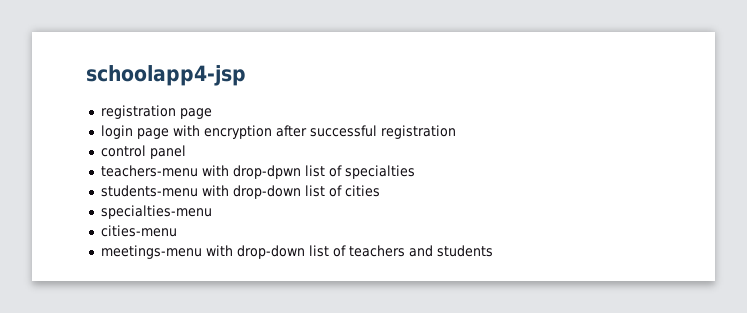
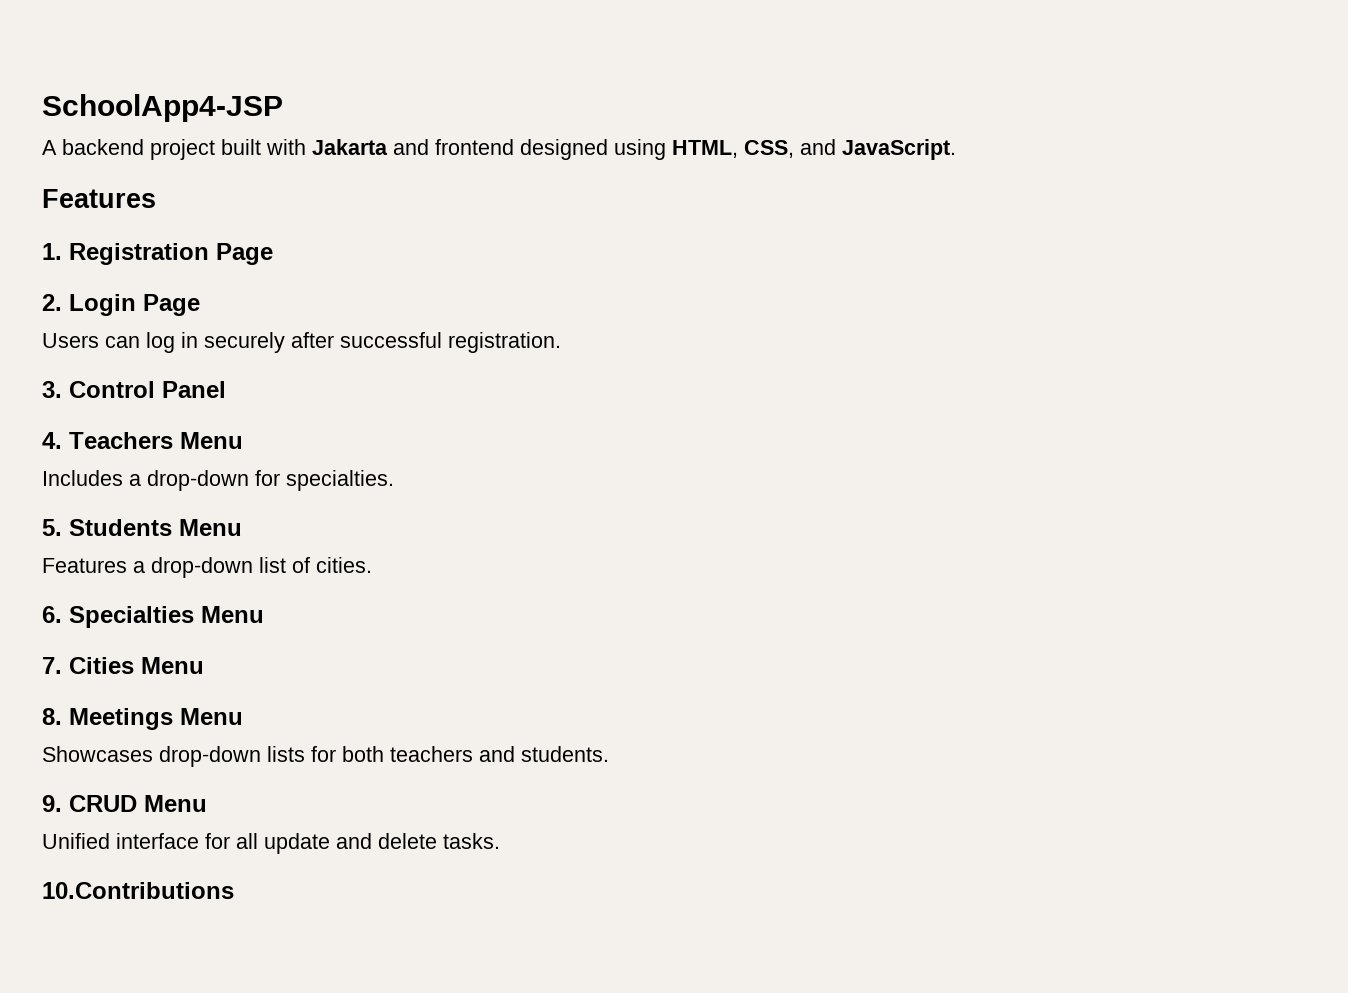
- schoolapp4-jsp
- registration page
- login page with encryption after successful registration
- control panel
- teachers-menu with drop-dpwn list of specialties
- students-menu with drop-down list of cities
- specialties-menu
- cities-menu
- meetings-menu with drop-down list of teachers and students
+ SchoolApp4-JSP
+ A backend project built with Jakarta and frontend designed using HTML, CSS, and JavaScript.
+ Features
+ 1. Registration Page
+ 2. Login Page
+ Users can log in securely after successful registration.
+ 3. Control Panel
+ 4. Teachers Menu
+ Includes a drop-down for specialties.
+ 5. Students Menu
+ Features a drop-down list of cities.
+ 6. Specialties Menu
+ 7. Cities Menu
+ 8. Meetings Menu
+ Showcases drop-down lists for both teachers and students.
+ 9. CRUD Menu
+ Unified interface for all update and delete tasks.
+ 10.Contributions

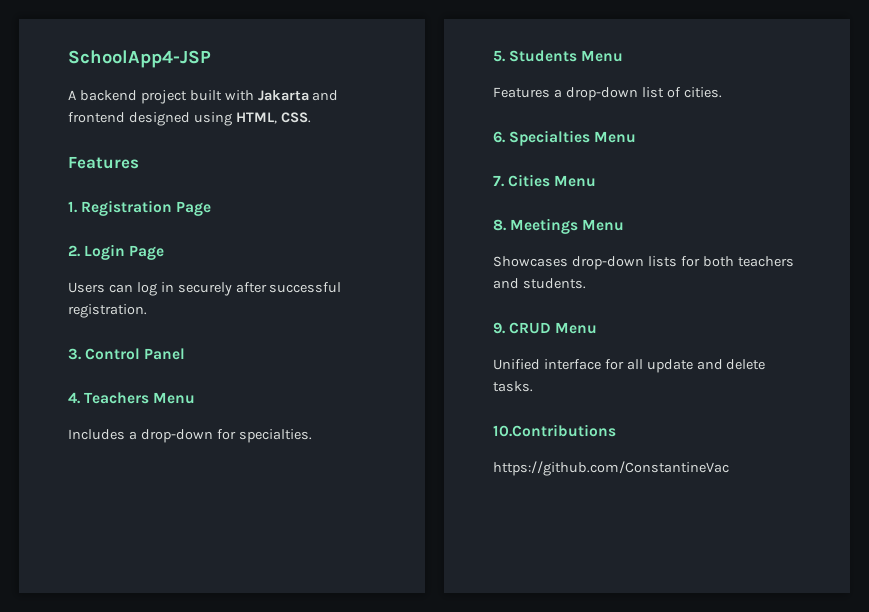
- A backend project built with Jakarta and frontend designed using HTML, CSS, and JavaScript.
+ A backend project built with Jakarta and frontend designed using HTML, CSS.
+ https://github.com/ConstantineVac

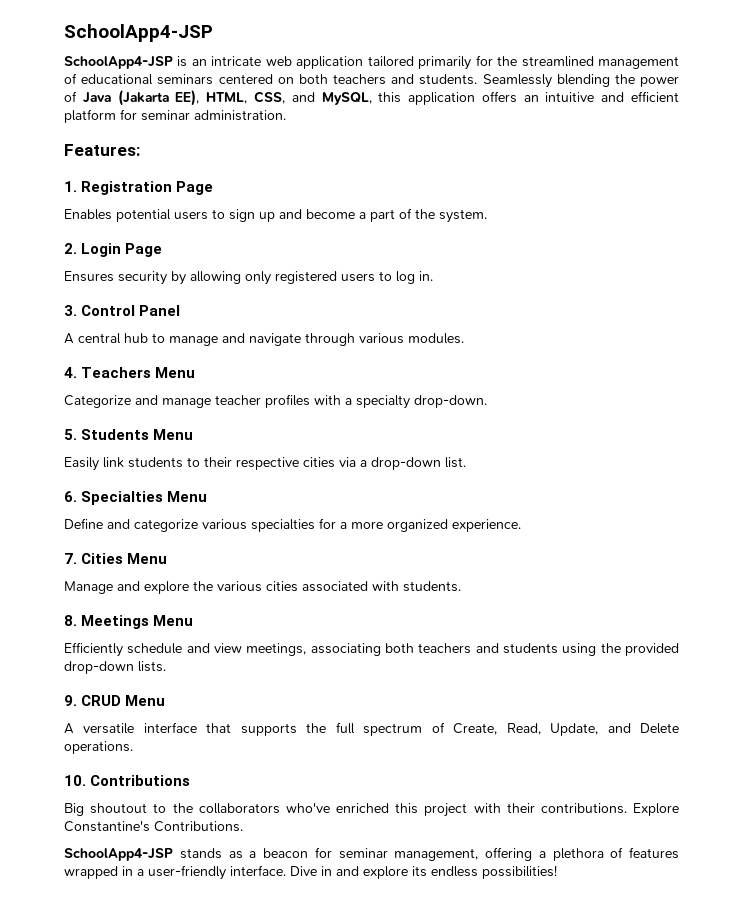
- A backend project built with Jakarta and frontend designed using HTML, CSS.
- Features
+ SchoolApp4-JSP is an intricate web application tailored primarily for the streamlined management of educational seminars centered on both teachers and students. Seamlessly blending the power of Java (Jakarta EE), HTML, CSS, and MySQL, this application offers an intuitive and efficient platform for seminar administration.
+ Features:
  1. Registration Page
+ Enables potential users to sign up and become a part of the system.
  2. Login Page
- Users can log in securely after successful registration.
+ Ensures security by allowing only registered users to log in.
  3. Control Panel
+ A central hub to manage and navigate through various modules.
  4. Teachers Menu
- Includes a drop-down for specialties.
+ Categorize and manage teacher profiles with a specialty drop-down.
  5. Students Menu
- Features a drop-down list of cities.
+ Easily link students to their respective cities via a drop-down list.
  6. Specialties Menu
+ Define and categorize various specialties for a more organized experience.
  7. Cities Menu
+ Manage and explore the various cities associated with students.
  8. Meetings Menu
- Showcases drop-down lists for both teachers and students.
+ Efficiently schedule and view meetings, associating both teachers and students using the provided drop-down lists.
  9. CRUD Menu
- Unified interface for all update and delete tasks.
- 10.Contributions
- https://github.com/ConstantineVac
+ A versatile interface that supports the full spectrum of Create, Read, Update, and Delete operations.
+ 10. Contributions
+ Big shoutout to the collaborators who've enriched this project with their contributions. Explore Constantine's Contributions.
+ SchoolApp4-JSP stands as a beacon for seminar management, offering a plethora of features wrapped in a user-friendly interface. Dive in and explore its endless possibilities!

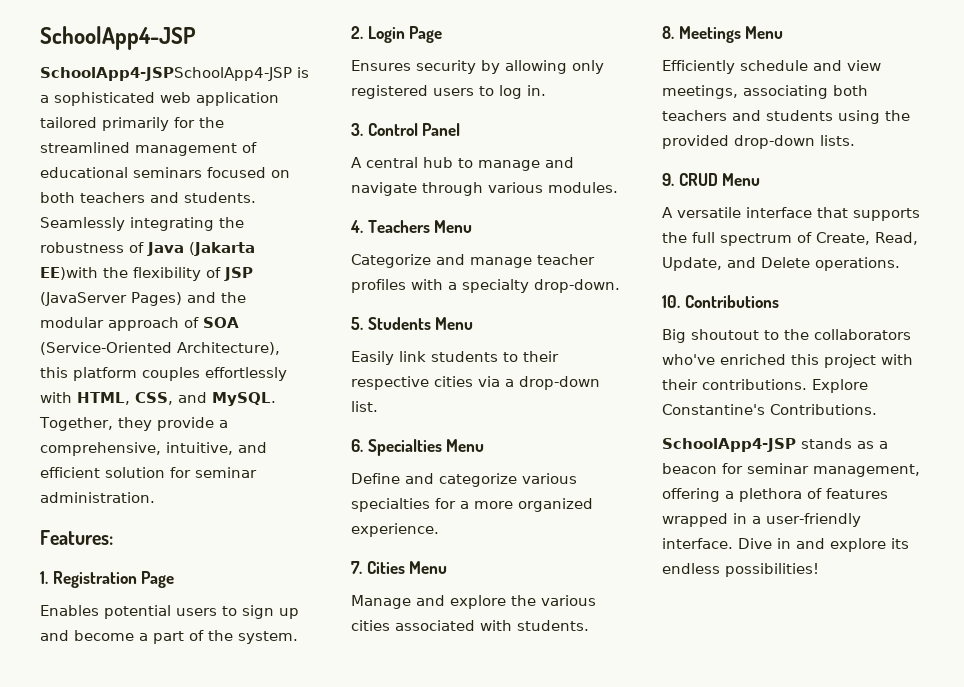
- SchoolApp4-JSP is an intricate web application tailored primarily for the streamlined management of educational seminars centered on both teachers and students.
+ SchoolApp4-JSPSchoolApp4-JSP is a sophisticated web application tailored primarily for the streamlined management of educational seminars focused on both teachers and students.
- Seamlessly blending the power of Java (Jakarta EE), HTML, CSS, and MySQL, this application offers an intuitive and efficient platform for seminar administration.
+ Seamlessly integrating the robustness of Java (Jakarta EE)with the flexibility of JSP (JavaServer Pages) and the modular approach of SOA (Service-Oriented Architecture), this platform couples effortlessly with HTML, CSS, and MySQL. Together, they provide a comprehensive, intuitive, and efficient solution for seminar administration.

